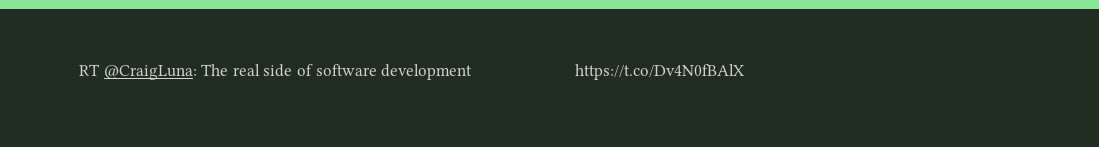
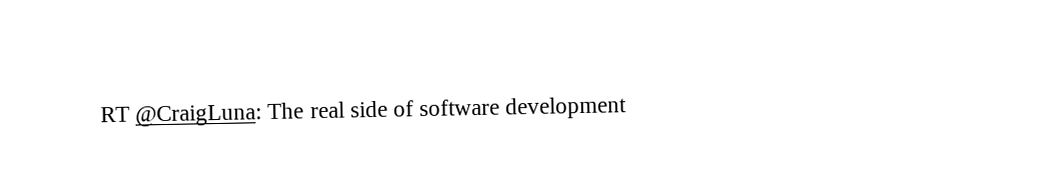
- RT @CraigLuna: The real side of software development https://t.co/Dv4N0fBAlX
+ RT @CraigLuna: The real side of software development

